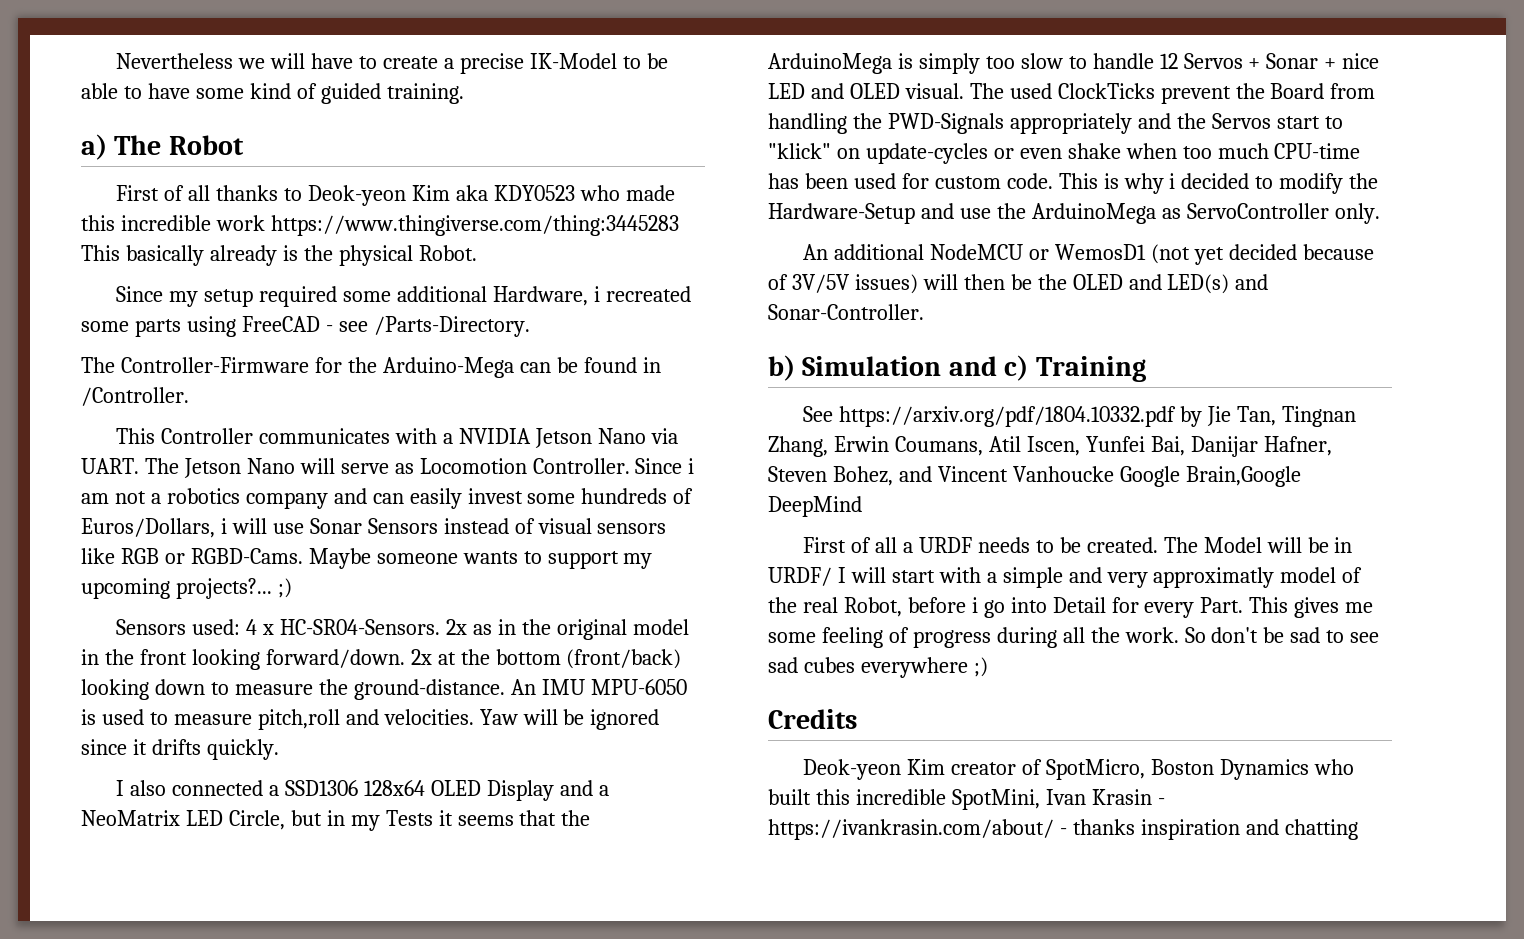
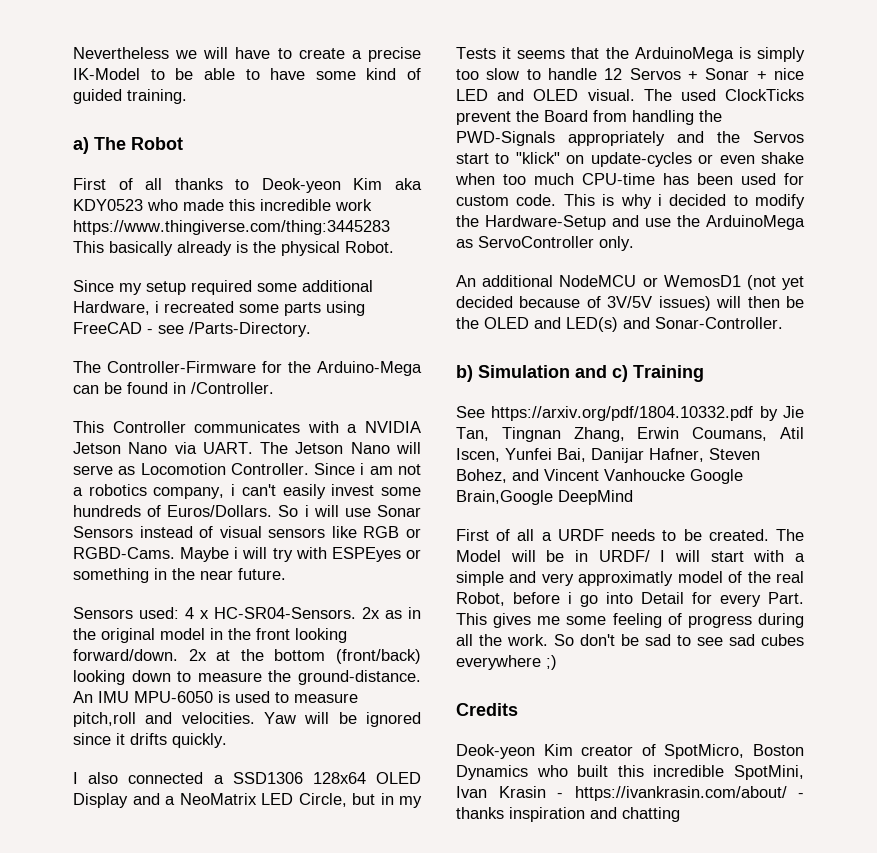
- Since i am not a robotics company and can easily invest some hundreds of Euros/Dollars, i will use Sonar Sensors instead of visual sensors like RGB or RGBD-Cams.
+ Since i am not a robotics company, i can't easily invest some hundreds of Euros/Dollars. So i will use Sonar Sensors instead of visual sensors like RGB or RGBD-Cams.
- Maybe someone wants to support my upcoming projects?... ;)
+ Maybe i will try with ESPEyes or something in the near future.

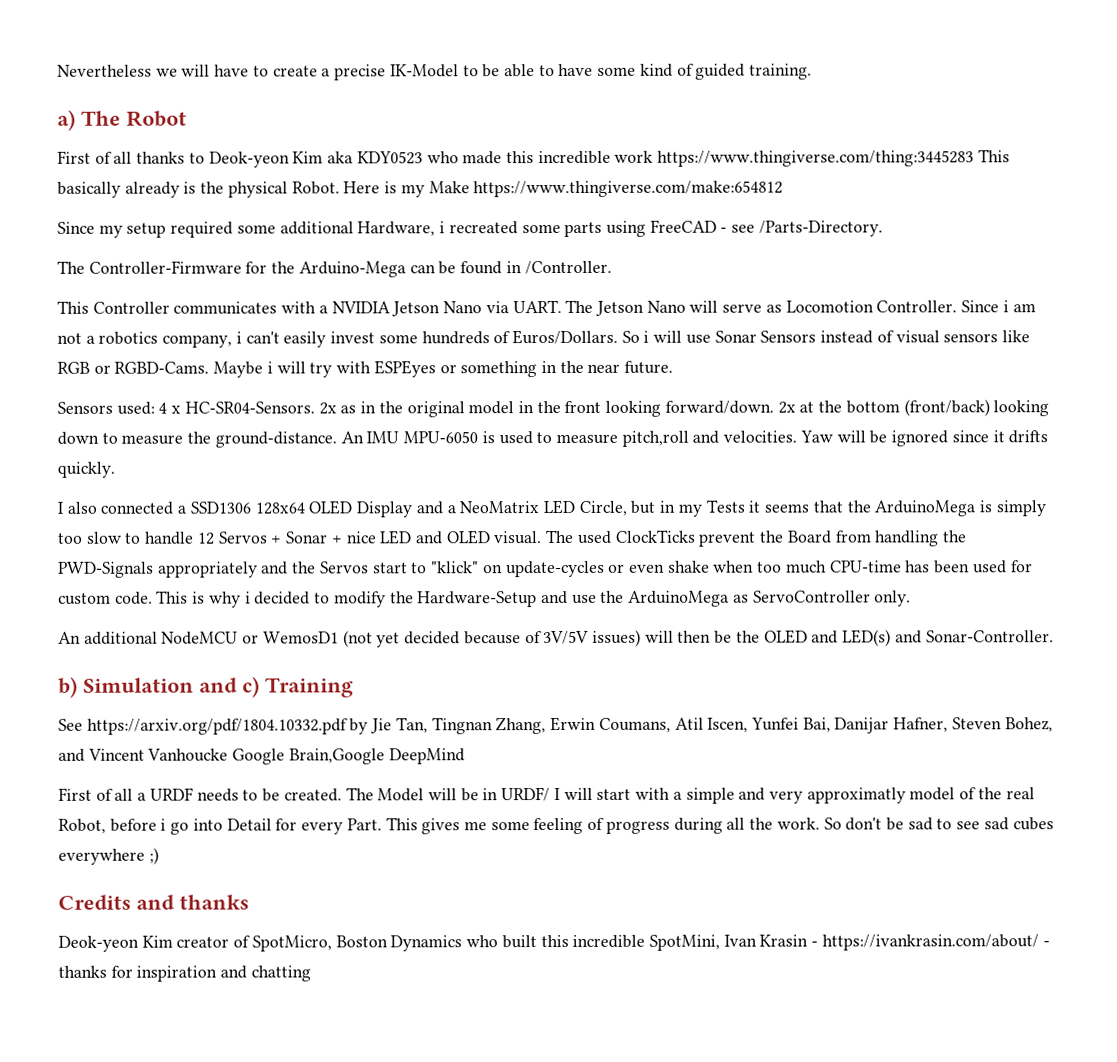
+ Here is my Make https://www.thingiverse.com/make:654812
- Credits
+ Credits and thanks
- Deok-yeon Kim creator of SpotMicro, Boston Dynamics who built this incredible SpotMini, Ivan Krasin - https://ivankrasin.com/about/ - thanks inspiration and chatting
+ Deok-yeon Kim creator of SpotMicro, Boston Dynamics who built this incredible SpotMini, Ivan Krasin - https://ivankrasin.com/about/ - thanks for inspiration and chatting

